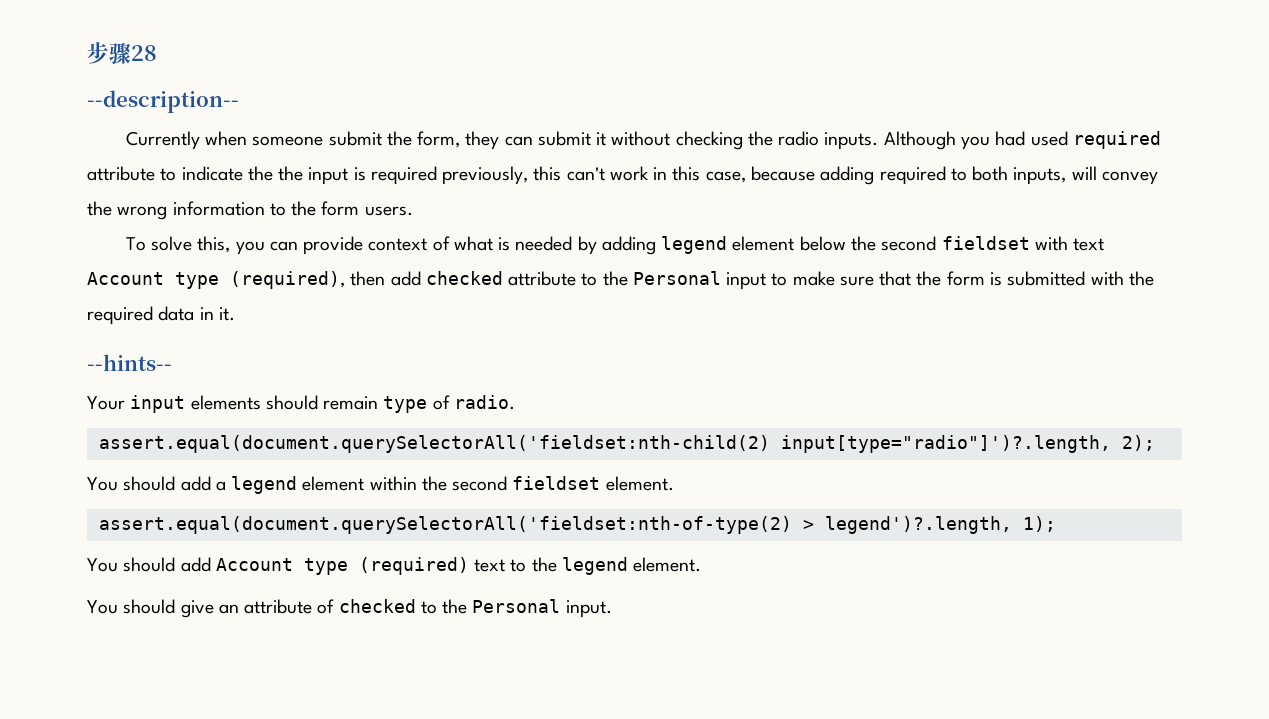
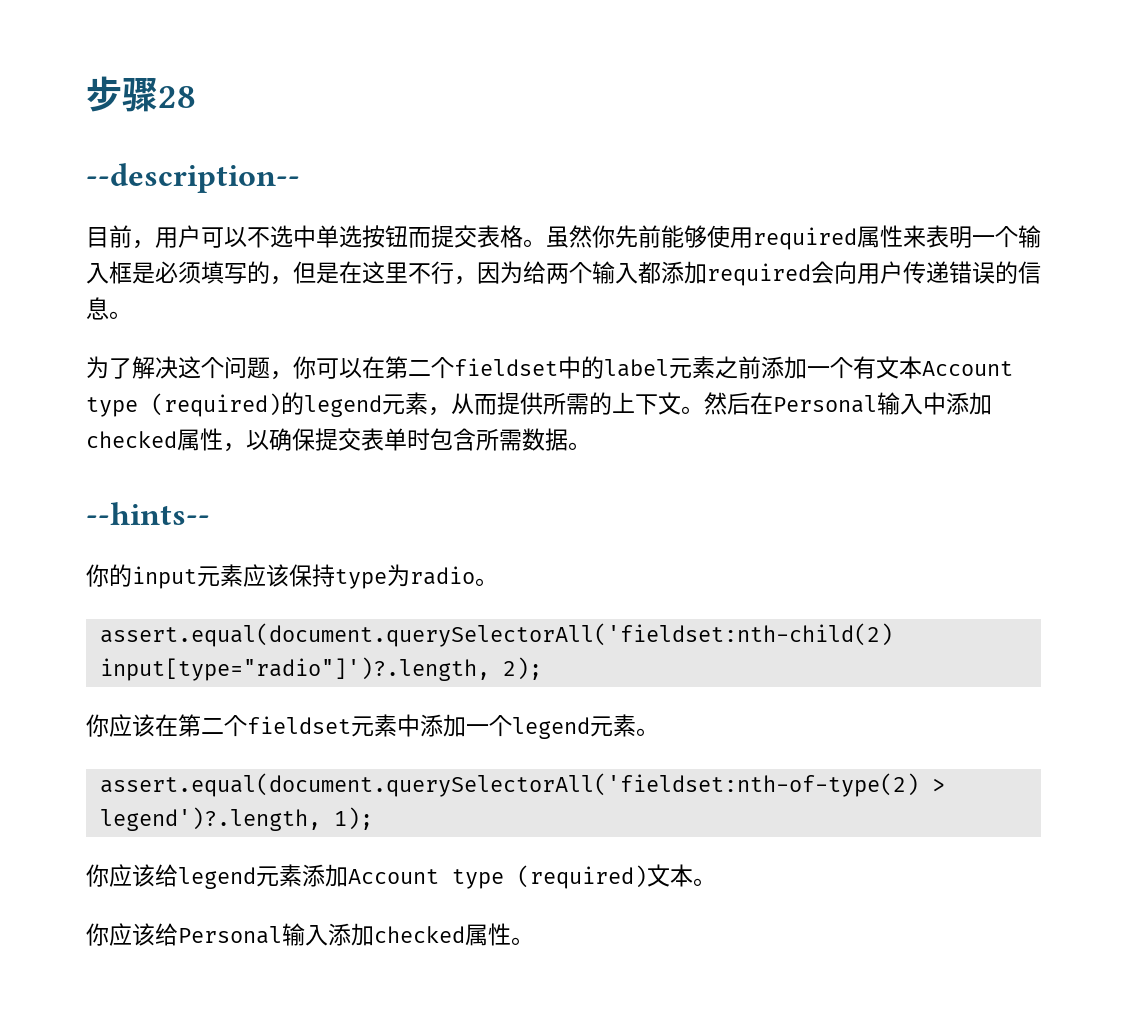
- Currently when someone submit the form, they can submit it without checking the radio inputs. Although you had used required attribute to indicate the the input is required previously, this can't work in this case, because adding required to both inputs, will convey the wrong information to the form users.
- To solve this, you can provide context of what is needed by adding legend element below the second fieldset with text Account type (required), then add checked attribute to the Personal input to make sure that the form is submitted with the required data in it.
+ 目前，用户可以不选中单选按钮而提交表格。虽然你先前能够使用required属性来表明一个输入框是必须填写的，但是在这里不行，因为给两个输入都添加required会向用户传递错误的信息。
+ 为了解决这个问题，你可以在第二个fieldset中的label元素之前添加一个有文本Account type (required)的legend元素，从而提供所需的上下文。然后在Personal输入中添加checked属性，以确保提交表单时包含所需数据。
  --hints--
- Your input elements should remain type of radio.
+ 你的input元素应该保持type为radio。
  assert.equal(document.querySelectorAll('fieldset:nth-child(2) input[type="radio"]')?.length, 2);
- You should add a legend element within the second fieldset element.
+ 你应该在第二个fieldset元素中添加一个legend元素。
  assert.equal(document.querySelectorAll('fieldset:nth-of-type(2) > legend')?.length, 1);
- You should add Account type (required) text to the legend element.
- You should give an attribute of checked to the Personal input.
+ 你应该给legend元素添加Account type (required)文本。
+ 你应该给Personal输入添加checked属性。

